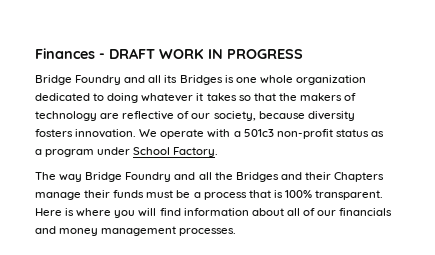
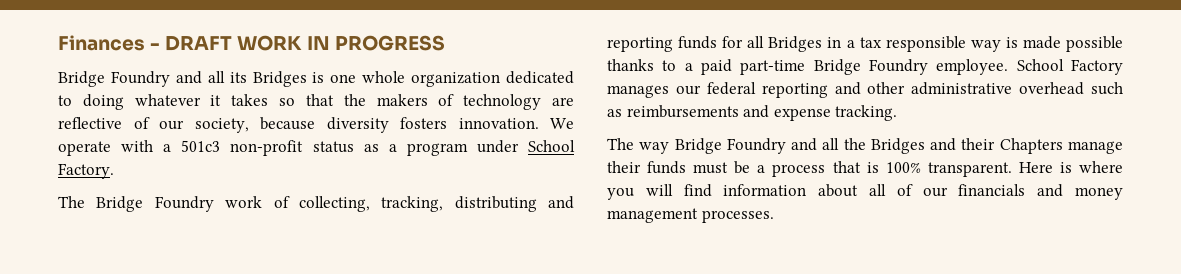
+ The Bridge Foundry work of collecting, tracking, distributing and reporting funds for all Bridges in a tax responsible way is made possible thanks to a paid part-time Bridge Foundry employee. School Factory manages our federal reporting and other administrative overhead such as reimbursements and expense tracking.

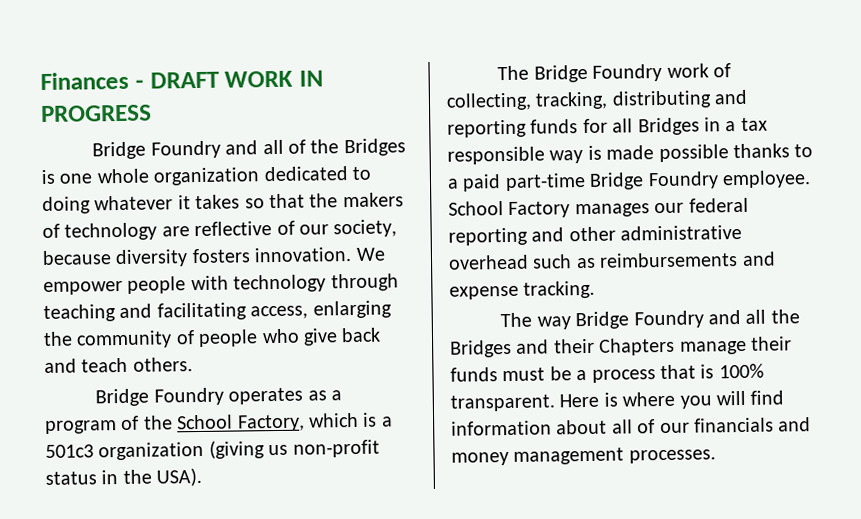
- Bridge Foundry and all its Bridges is one whole organization dedicated to doing whatever it takes so that the makers of technology are reflective of our society, because diversity fosters innovation.
+ Bridge Foundry and all of the Bridges is one whole organization dedicated to doing whatever it takes so that the makers of technology are reflective of our society, because diversity fosters innovation.
- We operate with a 501c3 non-profit status as a program under School Factory.
+ We empower people with technology through teaching and facilitating access, enlarging the community of people who give back and teach others.
+ Bridge Foundry operates as a program of the School Factory, which is a 501c3 organization (giving us non-profit status in the USA).

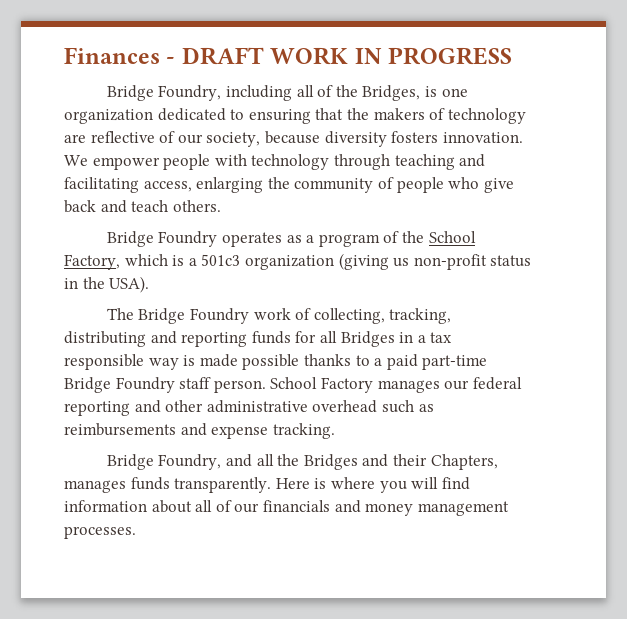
- Bridge Foundry and all of the Bridges is one whole organization dedicated to doing whatever it takes so that the makers of technology are reflective of our society, because diversity fosters innovation.
+ Bridge Foundry, including all of the Bridges, is one organization dedicated to ensuring that the makers of technology are reflective of our society, because diversity fosters innovation.
- The Bridge Foundry work of collecting, tracking, distributing and reporting funds for all Bridges in a tax responsible way is made possible thanks to a paid part-time Bridge Foundry employee.
+ The Bridge Foundry work of collecting, tracking, distributing and reporting funds for all Bridges in a tax responsible way is made possible thanks to a paid part-time Bridge Foundry staff person.
- The way Bridge Foundry and all the Bridges and their Chapters manage their funds must be a process that is 100% transparent.
+ Bridge Foundry, and all the Bridges and their Chapters, manages funds transparently.

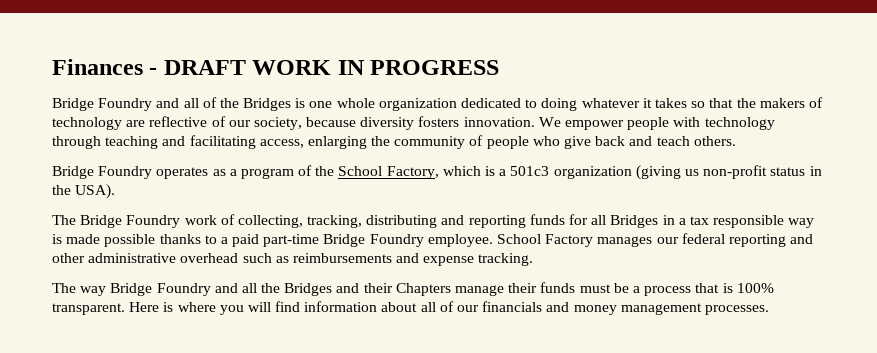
- Bridge Foundry, including all of the Bridges, is one organization dedicated to ensuring that the makers of technology are reflective of our society, because diversity fosters innovation.
+ Bridge Foundry and all of the Bridges is one whole organization dedicated to doing whatever it takes so that the makers of technology are reflective of our society, because diversity fosters innovation.
- The Bridge Foundry work of collecting, tracking, distributing and reporting funds for all Bridges in a tax responsible way is made possible thanks to a paid part-time Bridge Foundry staff person.
+ The Bridge Foundry work of collecting, tracking, distributing and reporting funds for all Bridges in a tax responsible way is made possible thanks to a paid part-time Bridge Foundry employee.
- Bridge Foundry, and all the Bridges and their Chapters, manages funds transparently.
+ The way Bridge Foundry and all the Bridges and their Chapters manage their funds must be a process that is 100% transparent.

